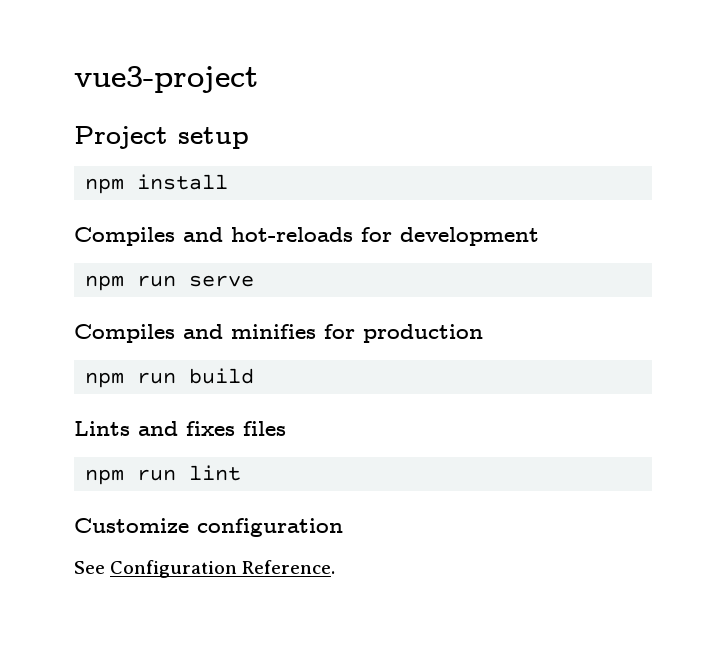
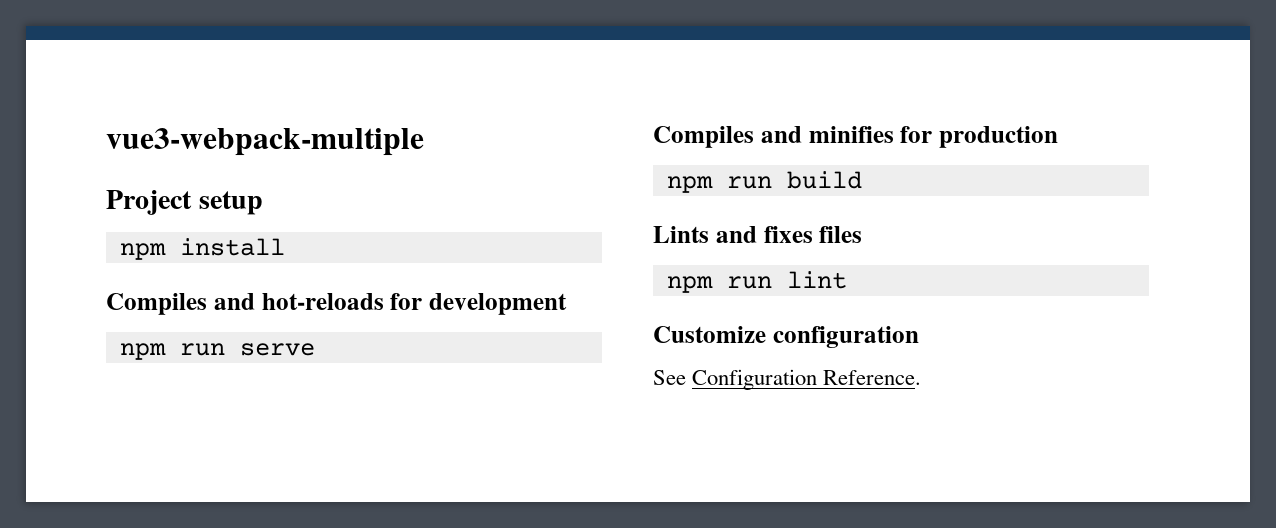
- vue3-project
+ vue3-webpack-multiple

